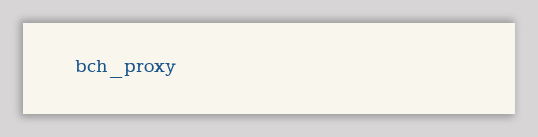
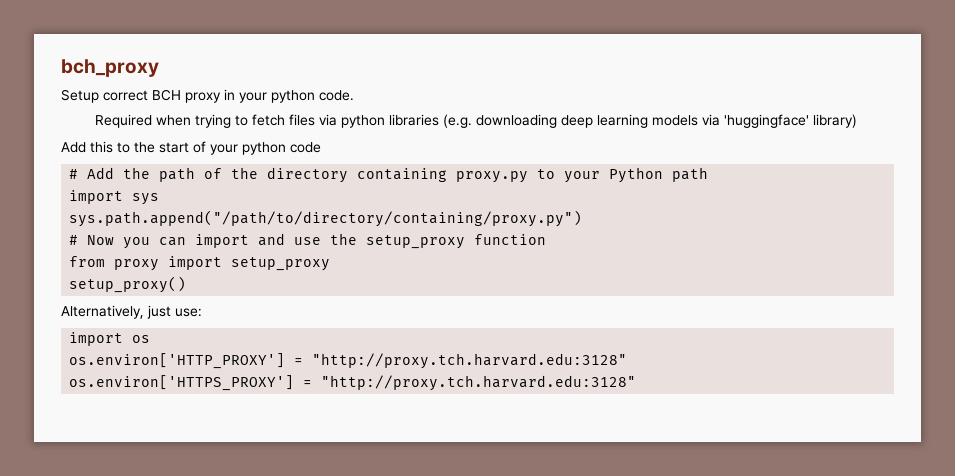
+ Setup correct BCH proxy in your python code.
+ Required when trying to fetch files via python libraries (e.g. downloading deep learning models via 'huggingface' library)
+ Add this to the start of your python code
+ # Add the path of the directory containing proxy.py to your Python path
+ import sys
+ sys.path.append("/path/to/directory/containing/proxy.py")
+ # Now you can import and use the setup_proxy function
+ from proxy import setup_proxy
+ setup_proxy()
+ Alternatively, just use:
+ import os
+ os.environ['HTTP_PROXY'] = "http://proxy.tch.harvard.edu:3128"
+ os.environ['HTTPS_PROXY'] = "http://proxy.tch.harvard.edu:3128"

